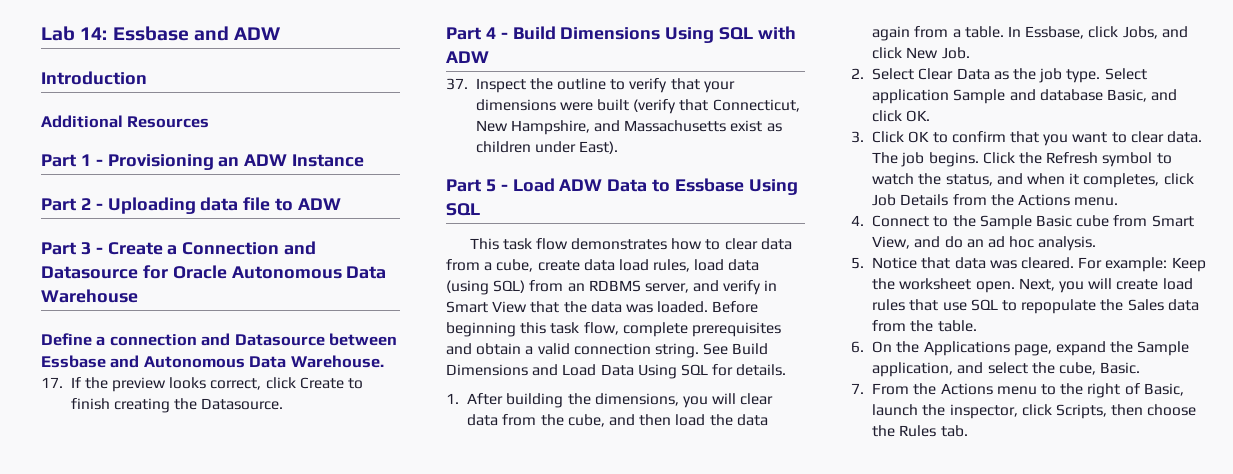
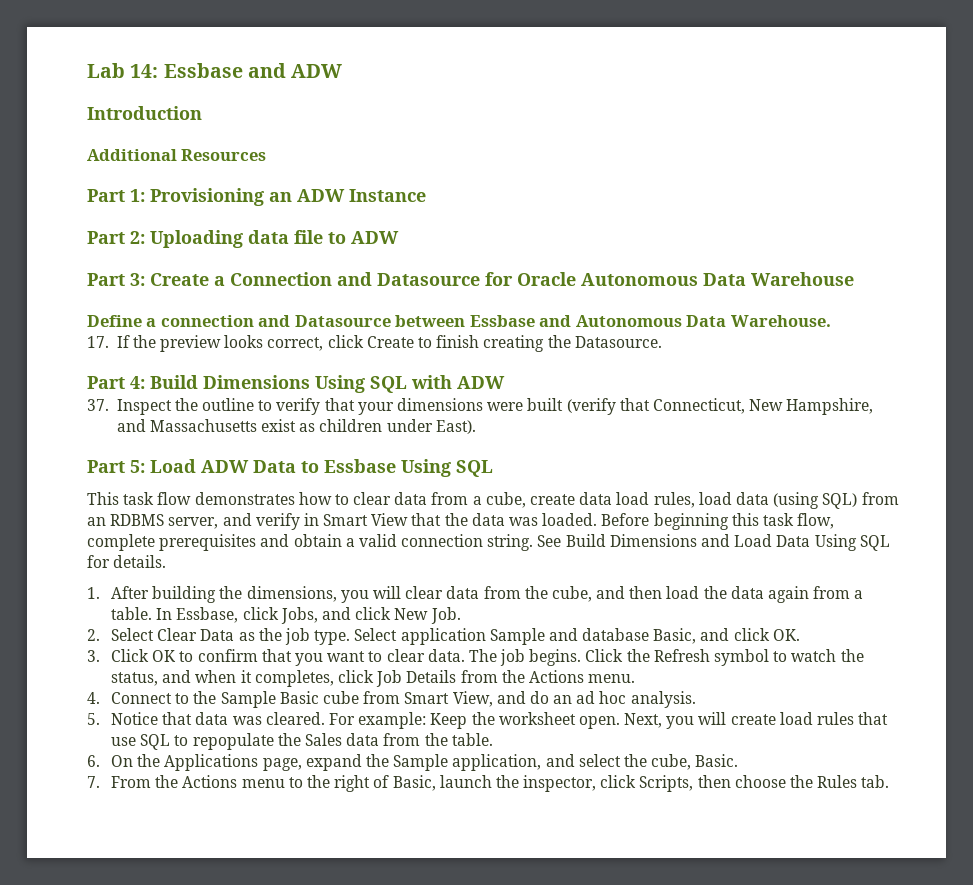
- Part 1 - Provisioning an ADW Instance
+ Part 1: Provisioning an ADW Instance
- Part 2 - Uploading data file to ADW
+ Part 2: Uploading data file to ADW
- Part 3 - Create a Connection and Datasource for Oracle Autonomous Data Warehouse
+ Part 3: Create a Connection and Datasource for Oracle Autonomous Data Warehouse
- Part 4 - Build Dimensions Using SQL with ADW
+ Part 4: Build Dimensions Using SQL with ADW
- Part 5 - Load ADW Data to Essbase Using SQL
+ Part 5: Load ADW Data to Essbase Using SQL

